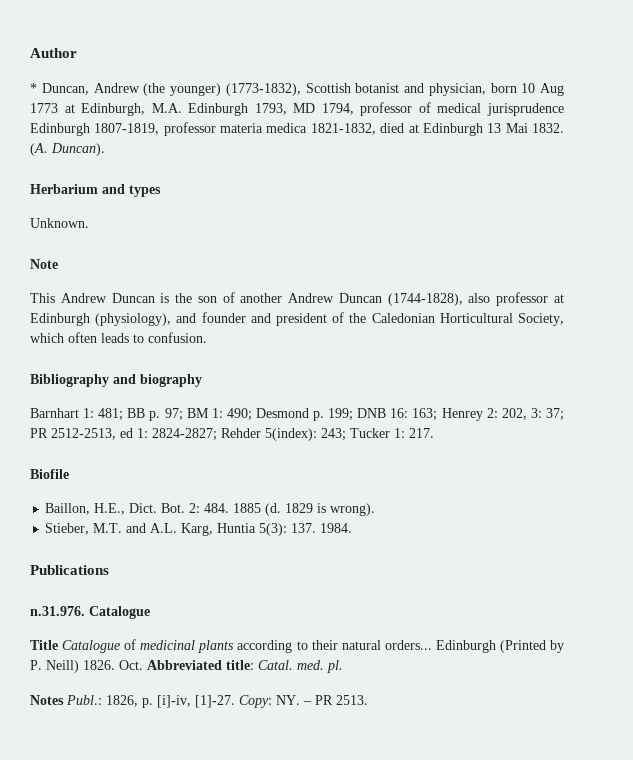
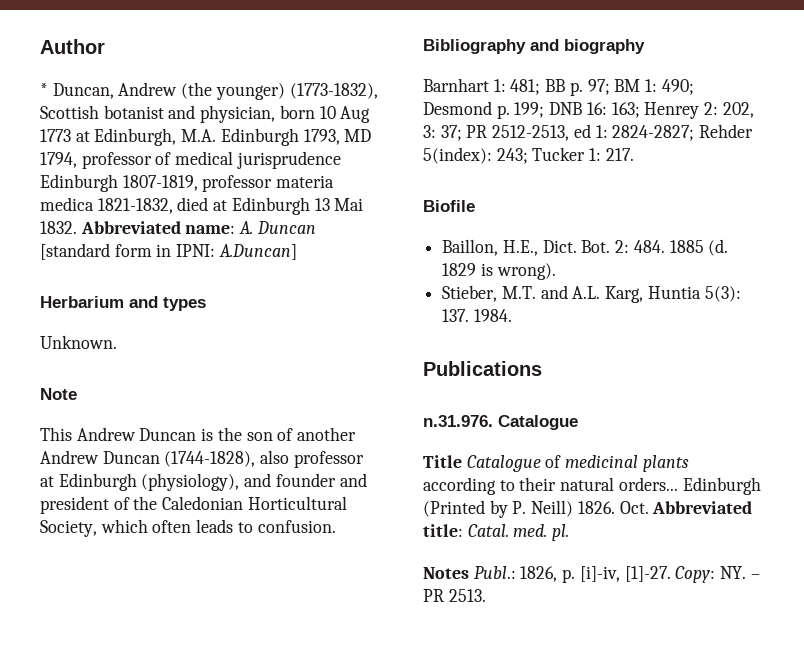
- (A. Duncan).
+ Abbreviated name: A. Duncan [standard form in IPNI: A.Duncan]

